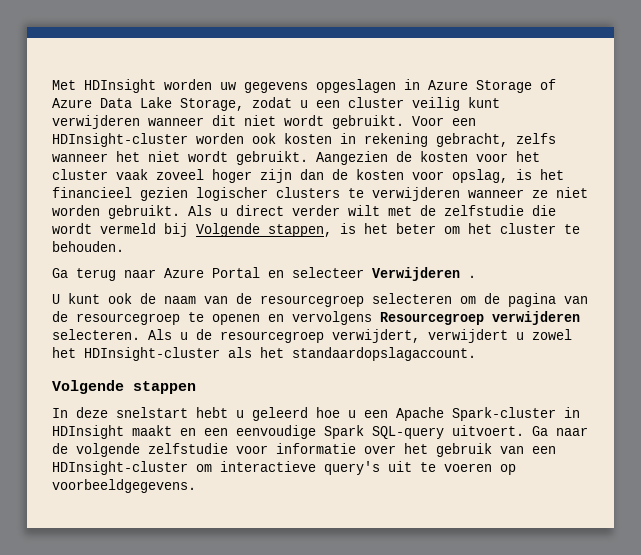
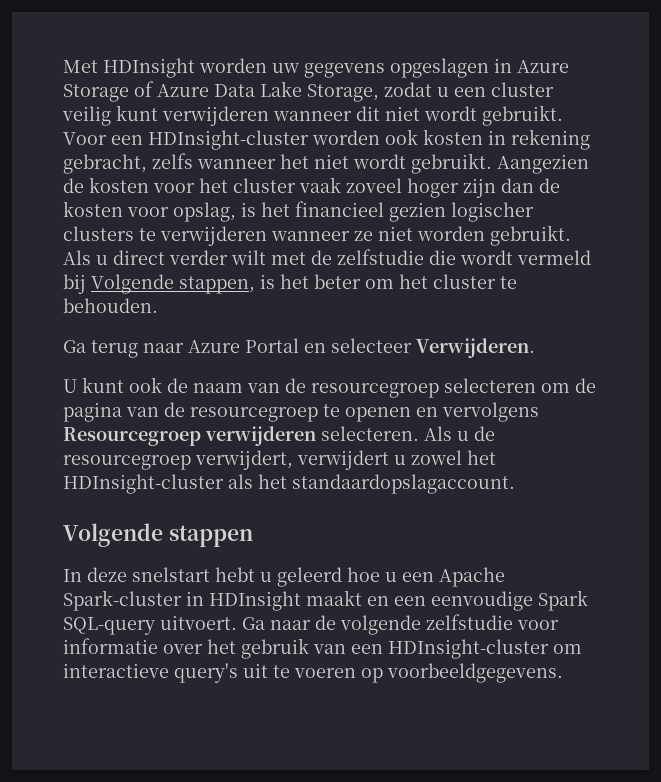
- Ga terug naar Azure Portal en selecteer Verwijderen .
+ Ga terug naar Azure Portal en selecteer Verwijderen.

